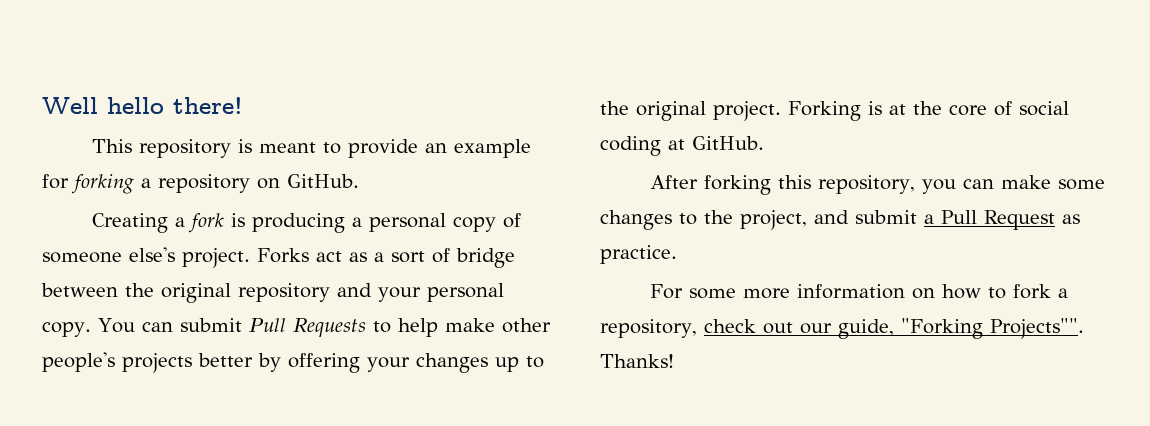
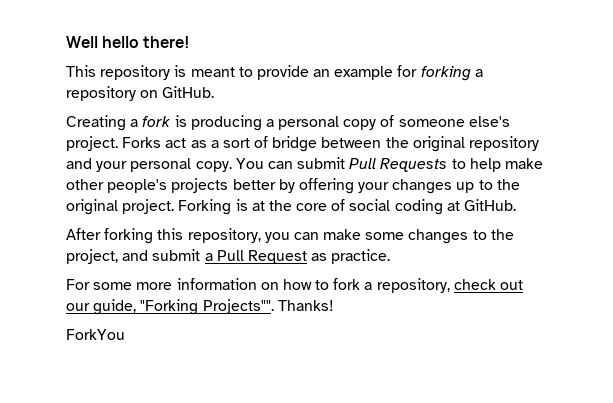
+ ForkYou

